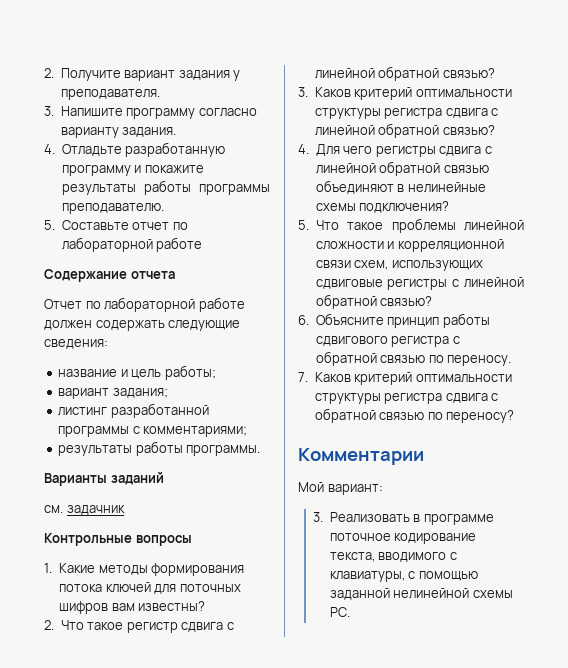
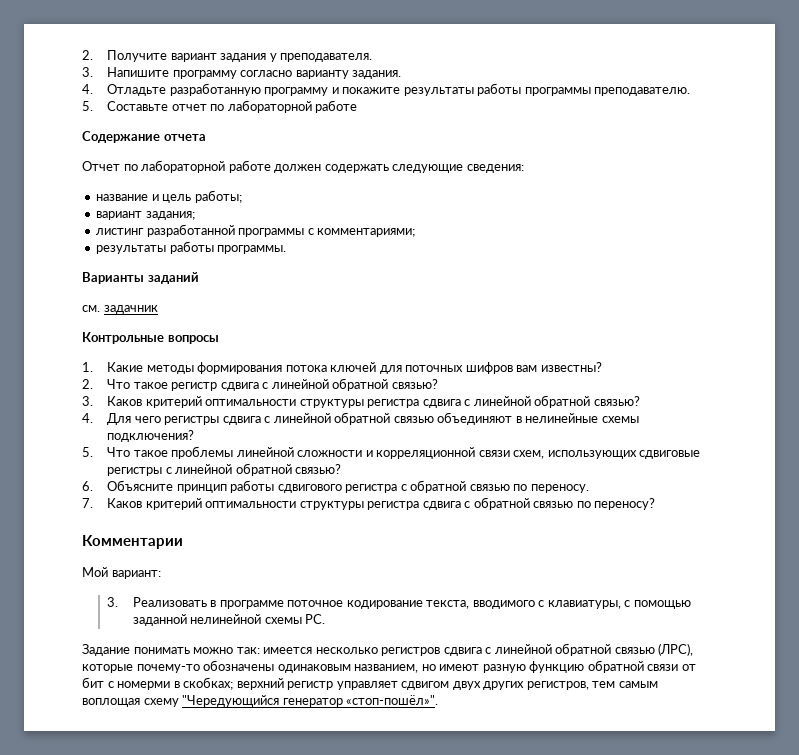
+ Задание понимать можно так: имеется несколько регистров сдвига с линейной обратной связью (ЛРС), которые почему-то обозначены одинаковым названием, но имеют разную функцию обратной связи от бит c номерми в скобках; верхний регистр управляет сдвигом двух других регистров, тем самым воплощая схему "Чередующийся генератор «стоп-пошёл»".

